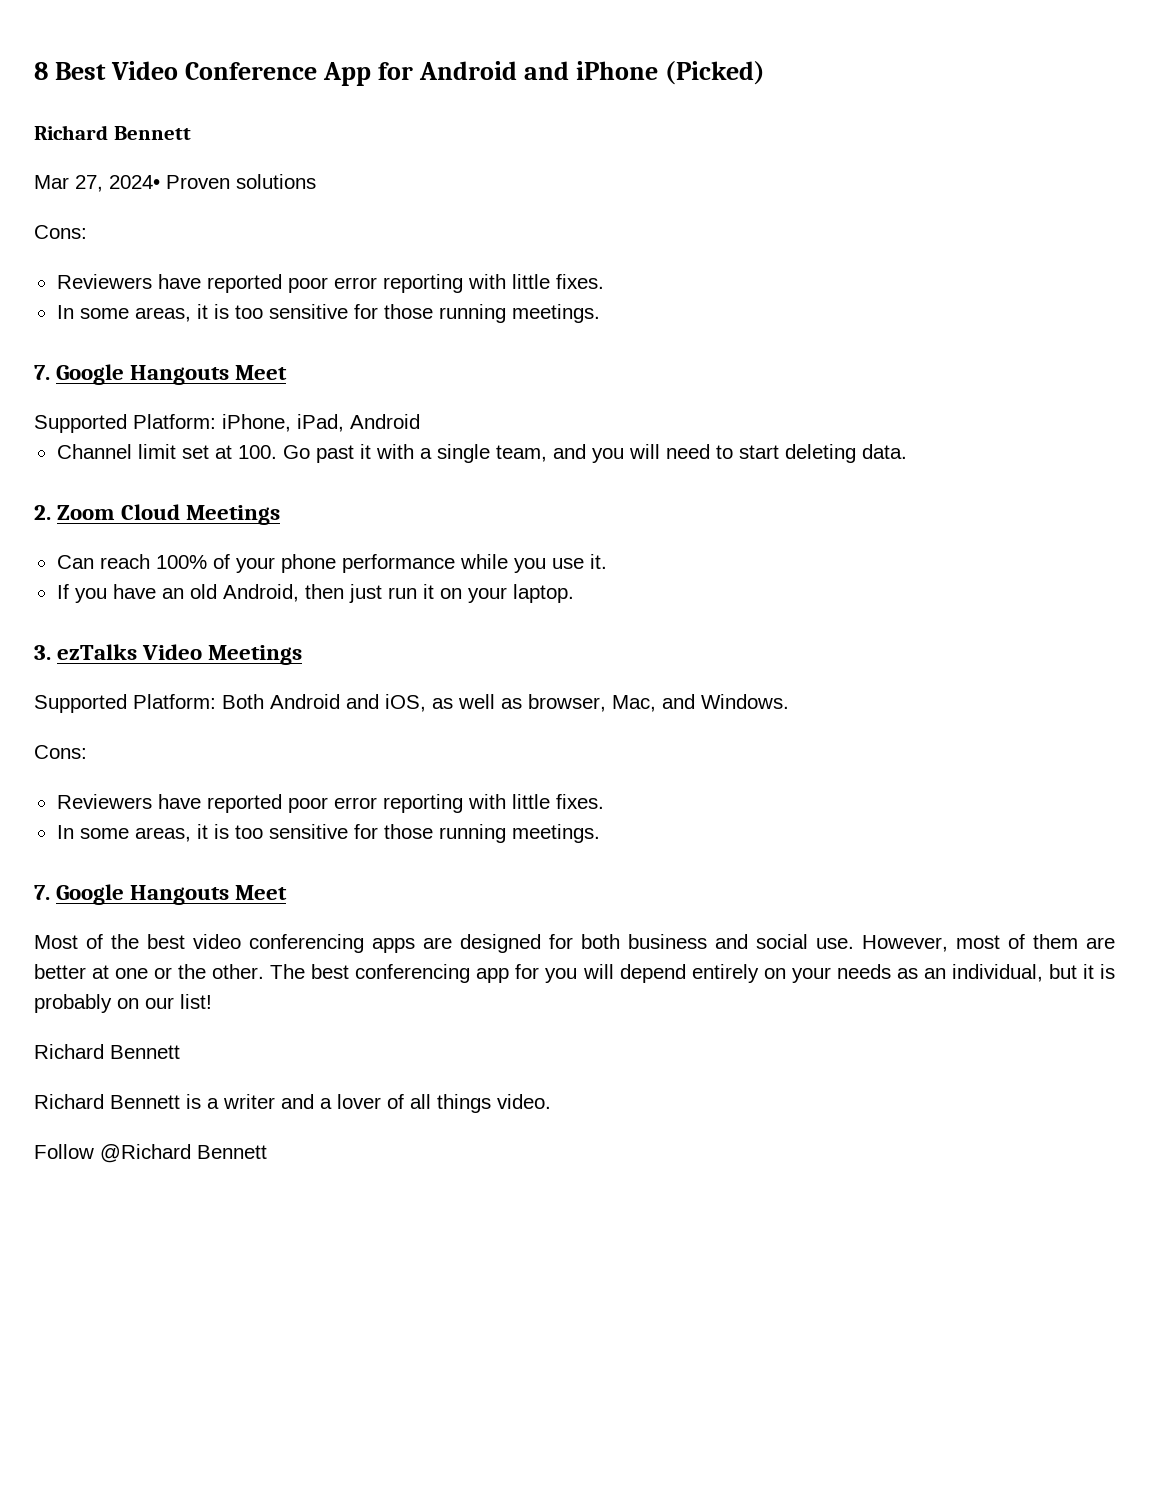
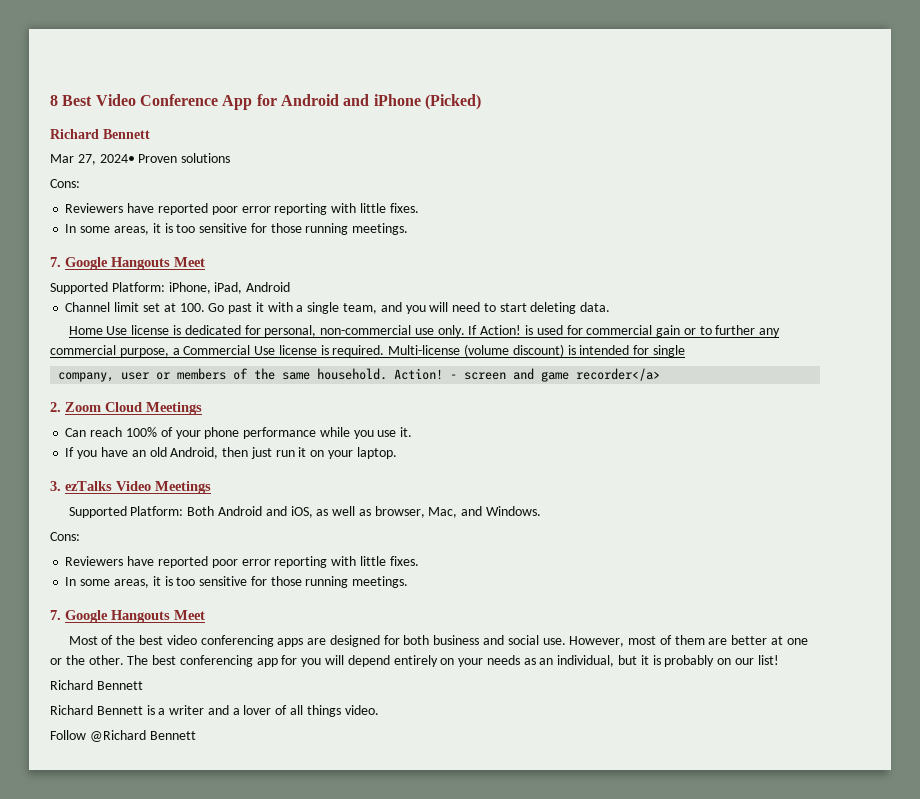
+ Home Use license is dedicated for personal, non-commercial use only. If Action! is used for commercial gain or to further any commercial purpose, a Commercial Use license is required. Multi-license (volume discount) is intended for single
+ company, user or members of the same household. Action! - screen and game recorder</a>

